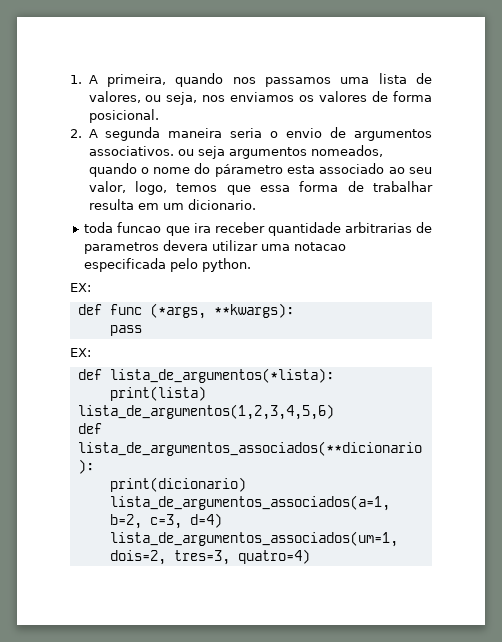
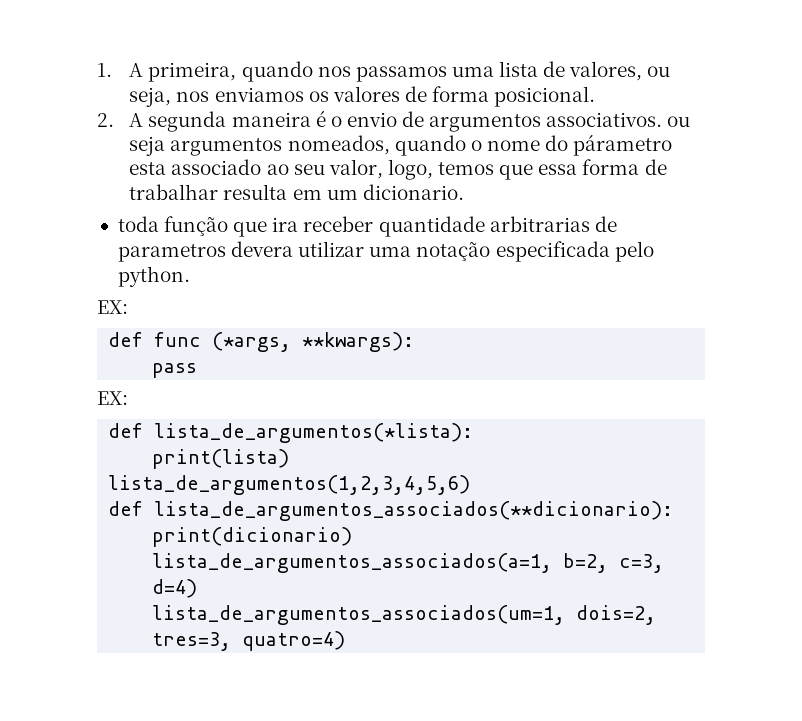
- 2. A segunda maneira seria o envio de argumentos associativos. ou seja argumentos nomeados, quando o nome do párametro esta associado ao seu valor, logo, temos que essa forma de trabalhar resulta em um dicionario.
+ 2. A segunda maneira é o envio de argumentos associativos. ou seja argumentos nomeados, quando o nome do párametro esta associado ao seu valor, logo, temos que essa forma de trabalhar resulta em um dicionario.
- toda funcao que ira receber quantidade arbitrarias de parametros devera utilizar uma notacao especificada pelo python.
+ toda função que ira receber quantidade arbitrarias de parametros devera utilizar uma notação especificada pelo python.

